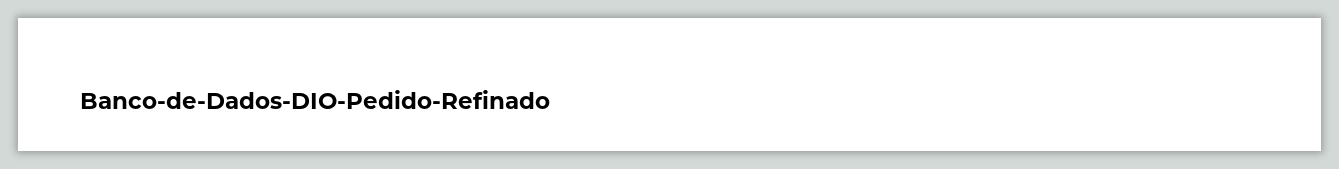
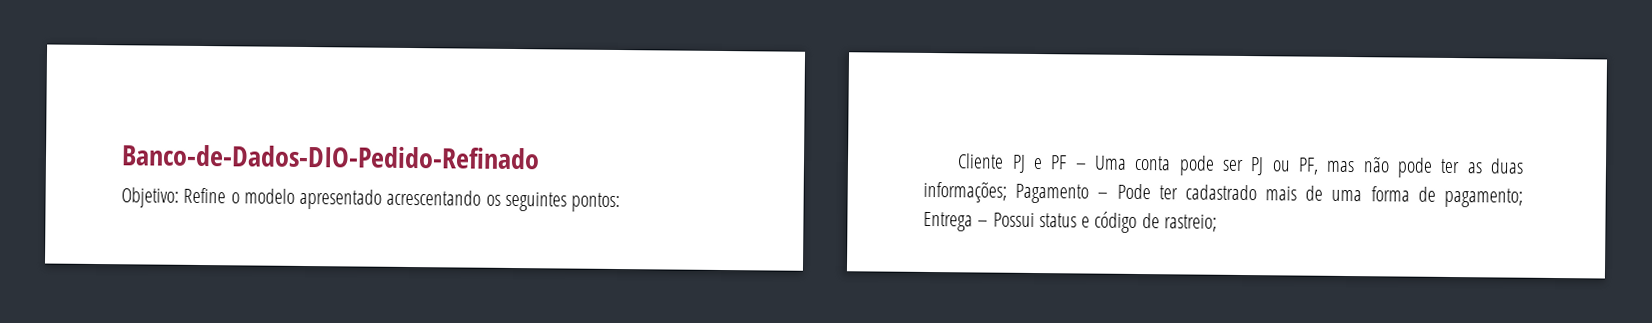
+ Objetivo: Refine o modelo apresentado acrescentando os seguintes pontos:
+ Cliente PJ e PF – Uma conta pode ser PJ ou PF, mas não pode ter as duas informações; Pagamento – Pode ter cadastrado mais de uma forma de pagamento; Entrega – Possui status e código de rastreio;

